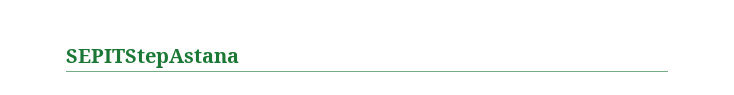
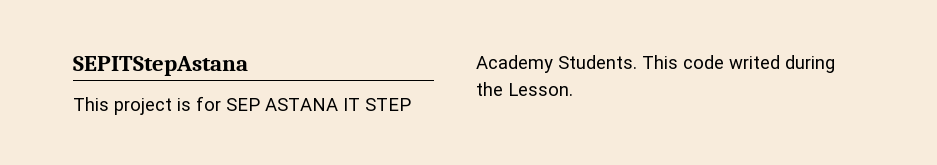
+ This project is for SEP ASTANA IT STEP Academy Students. This code writed during the Lesson.

